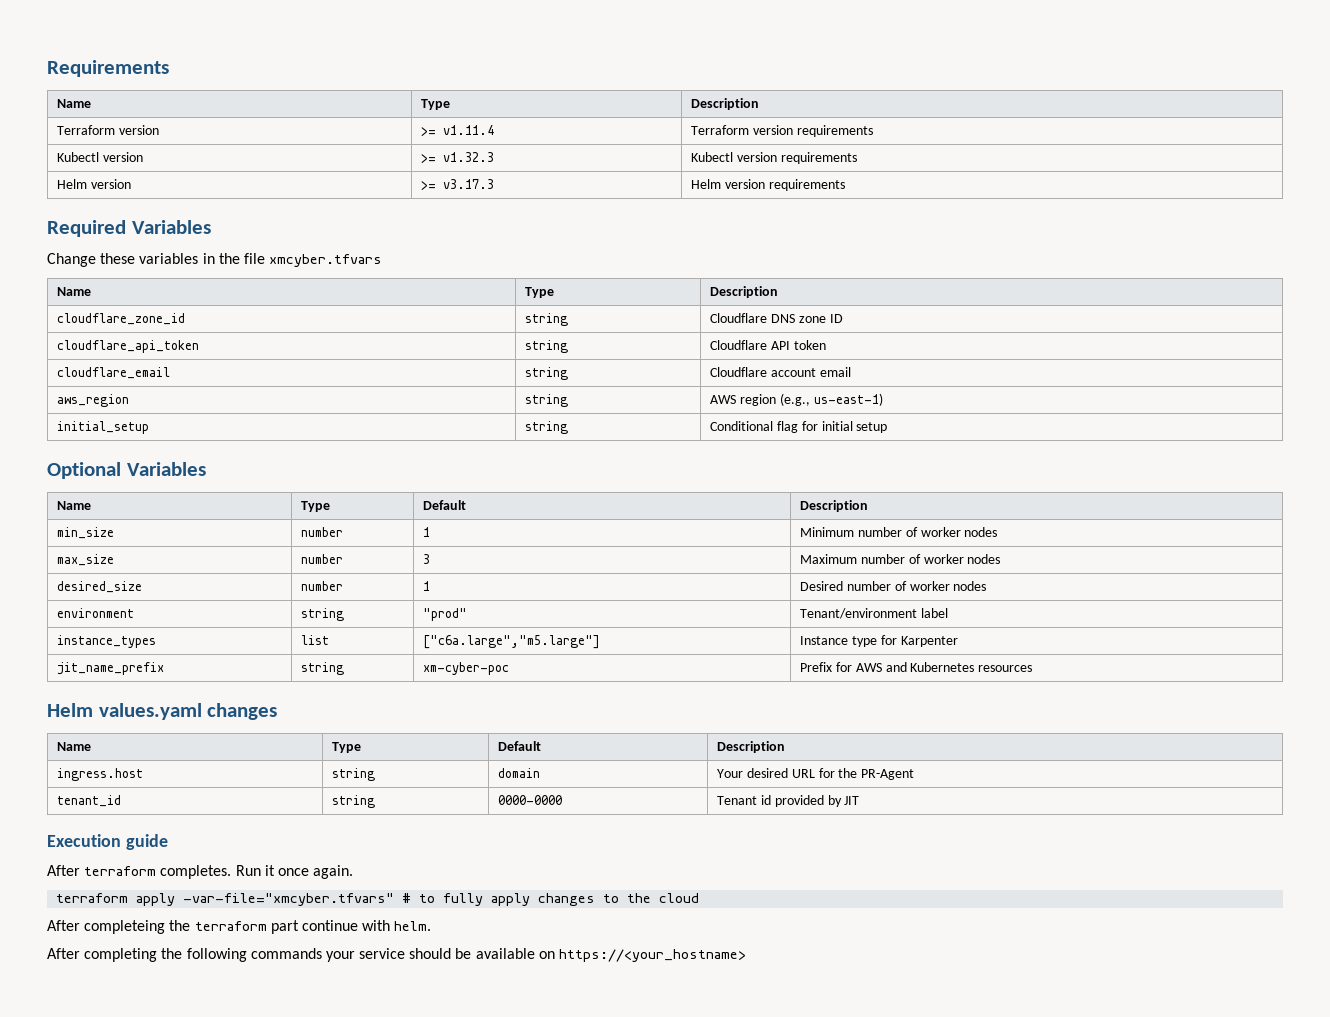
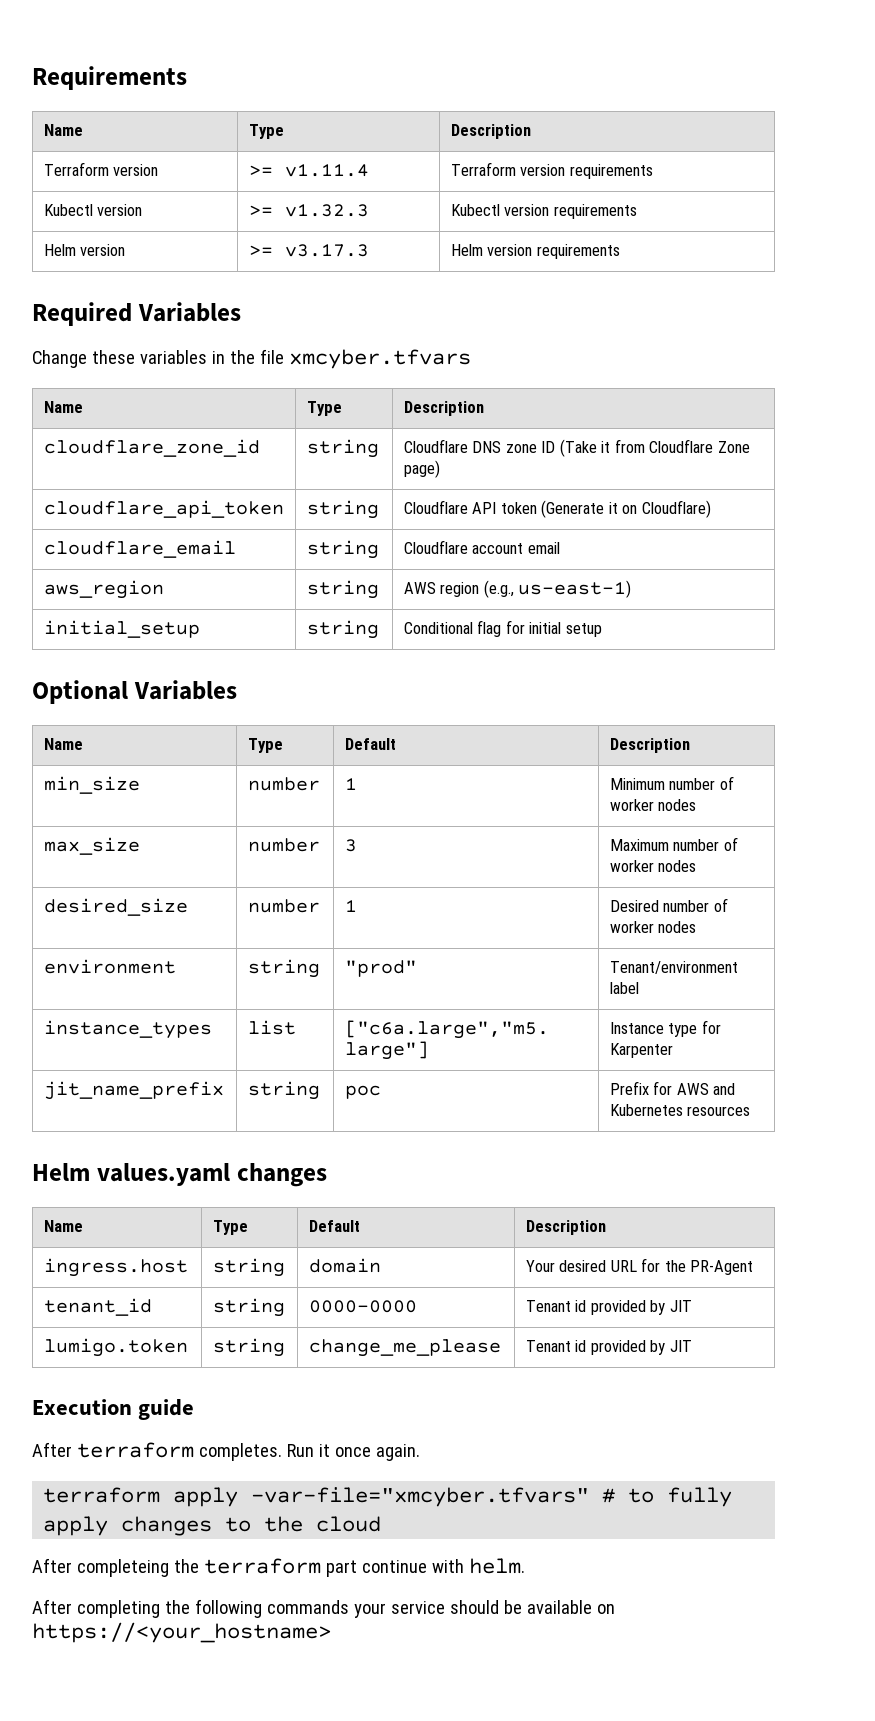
- cloudflare_zone_id | string | Cloudflare DNS zone ID
+ cloudflare_zone_id | string | Cloudflare DNS zone ID (Take it from Cloudflare Zone page)
- cloudflare_api_token | string | Cloudflare API token
+ cloudflare_api_token | string | Cloudflare API token (Generate it on Cloudflare)
- jit_name_prefix | string | xm-cyber-poc | Prefix for AWS and Kubernetes resources
+ jit_name_prefix | string | poc | Prefix for AWS and Kubernetes resources
+ lumigo.token | string | change_me_please | Tenant id provided by JIT

